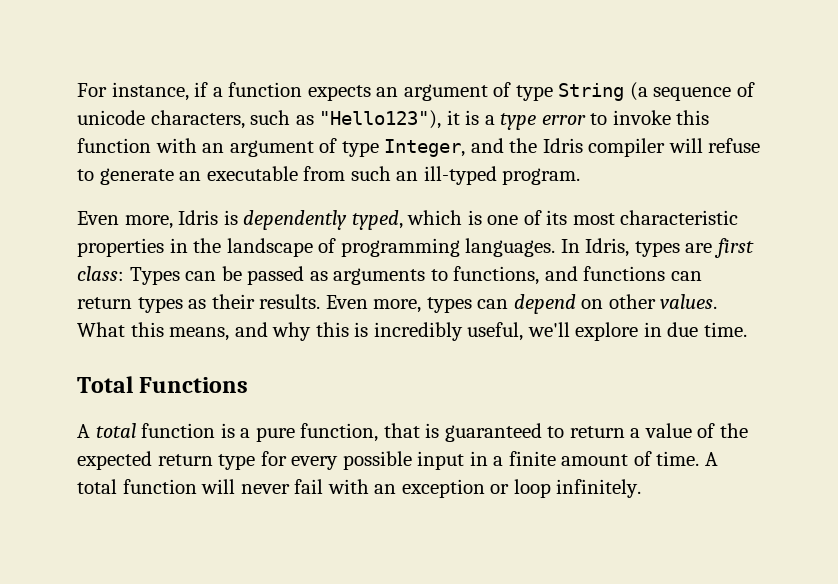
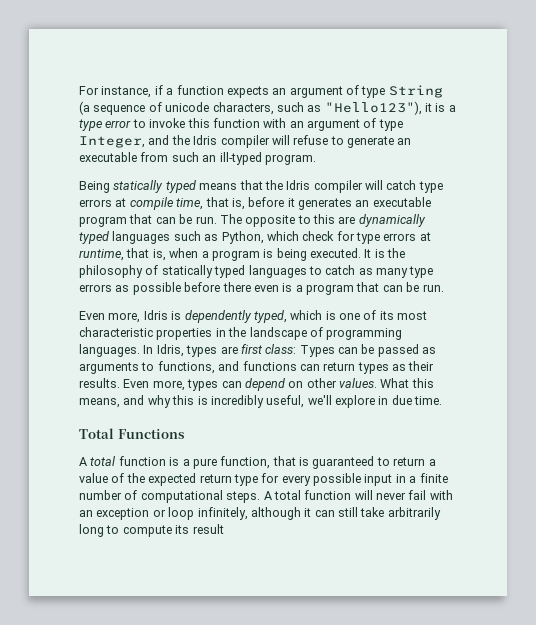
+ Being statically typed means that the Idris compiler will catch type errors at compile time, that is, before it generates an executable program that can be run. The opposite to this are dynamically typed languages such as Python, which check for type errors at runtime, that is, when a program is being executed. It is the philosophy of statically typed languages to catch as many type errors as possible before there even is a program that can be run.
- A total function is a pure function, that is guaranteed to return a value of the expected return type for every possible input in a finite amount of time.
+ A total function is a pure function, that is guaranteed to return a value of the expected return type for every possible input in a finite number of computational steps.
- A total function will never fail with an exception or loop infinitely.
+ A total function will never fail with an exception or loop infinitely, although it can still take arbitrarily long to compute its result

